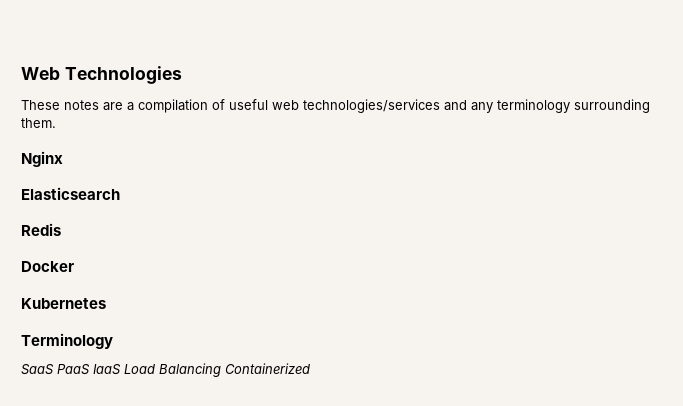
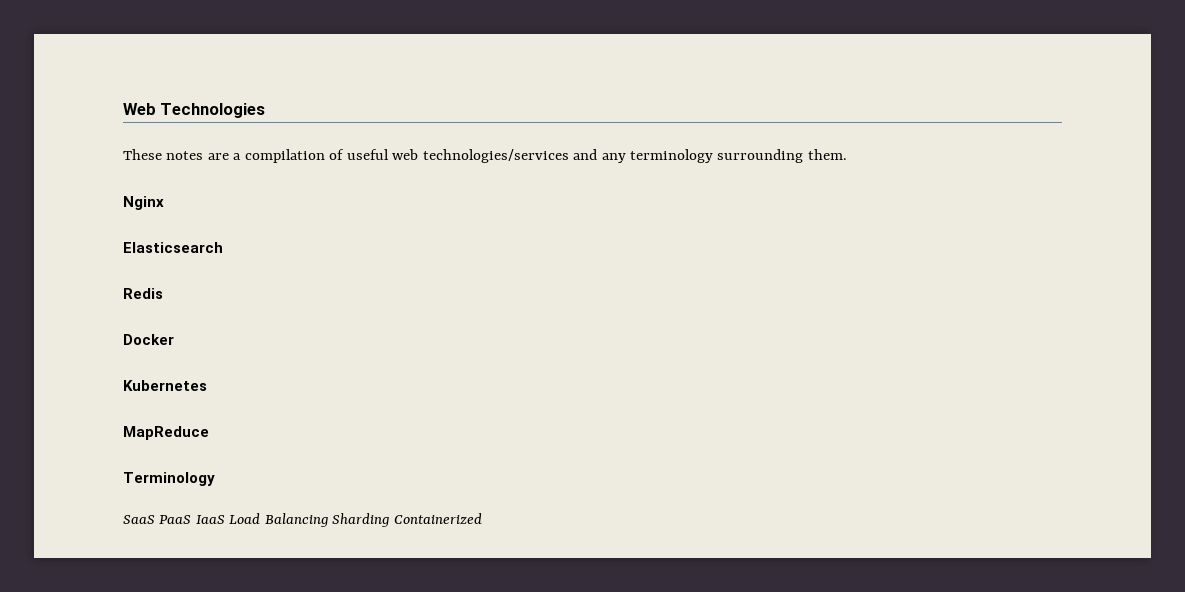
+ MapReduce
- SaaS PaaS IaaS Load Balancing Containerized
+ SaaS PaaS IaaS Load Balancing Sharding Containerized

